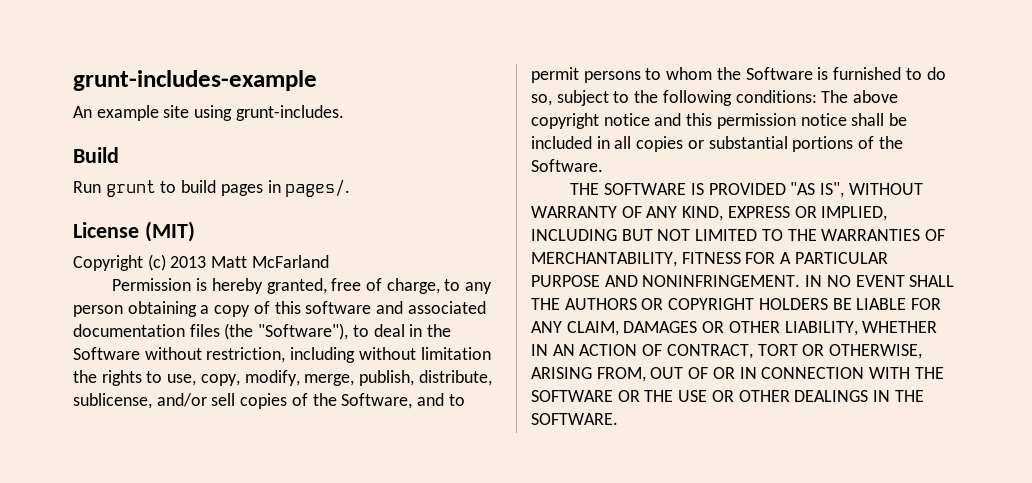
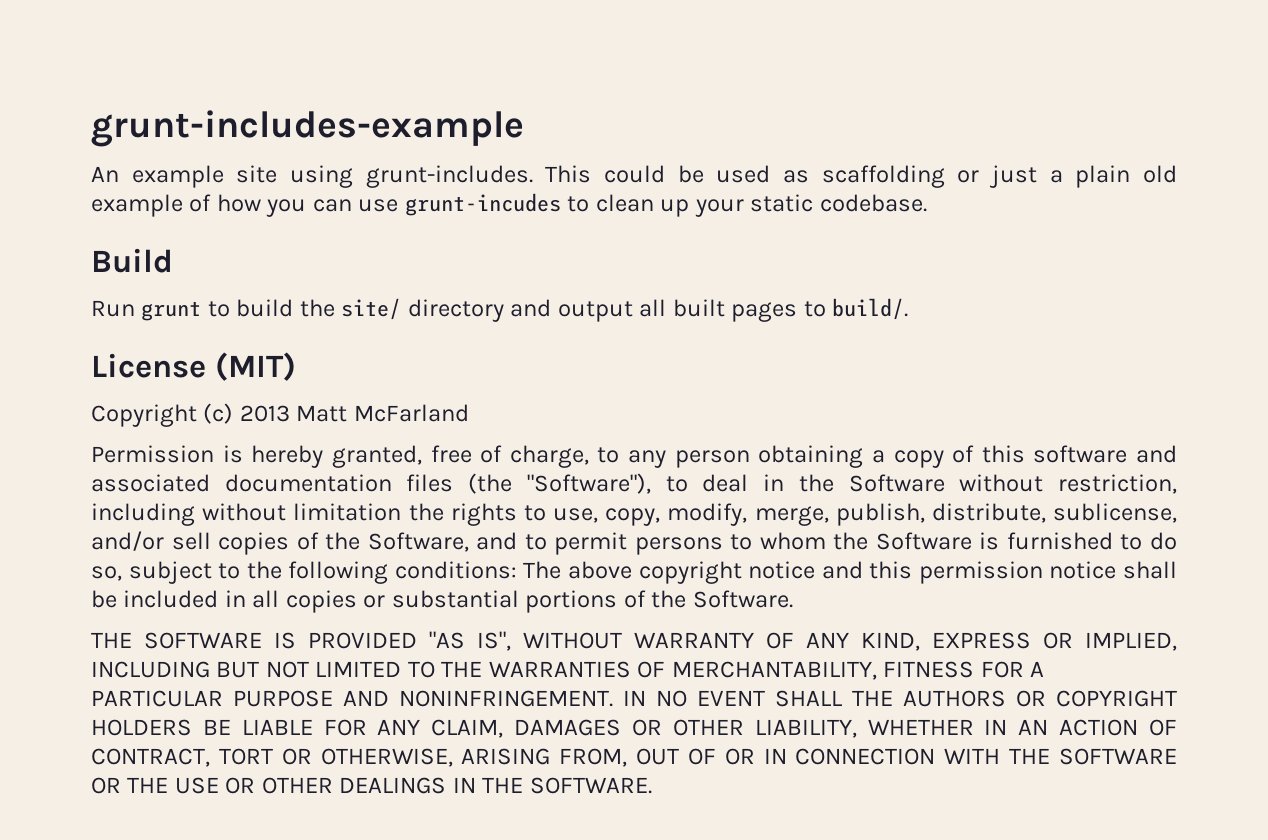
+ This could be used as scaffolding or just a plain old example of how you can use grunt-incudes to clean up your static codebase.
- Run grunt to build pages in pages/.
+ Run grunt to build the site/ directory and output all built pages to build/.

